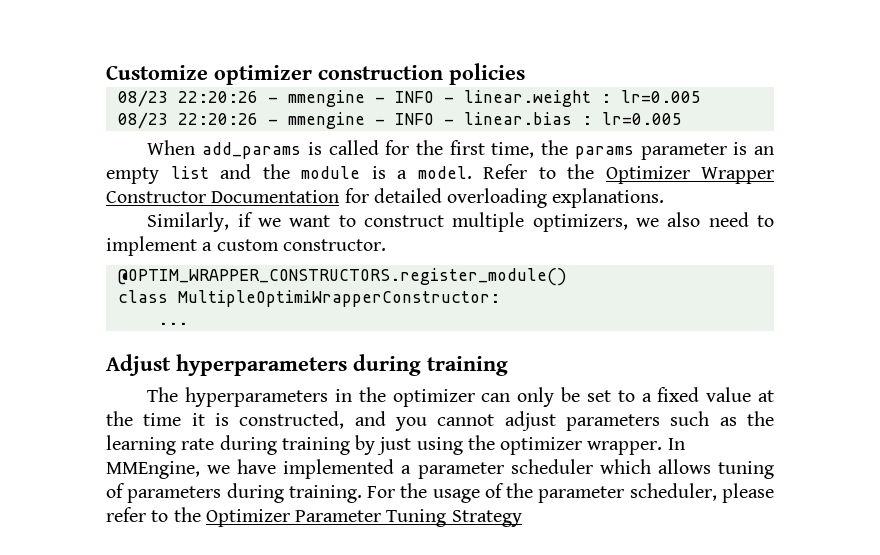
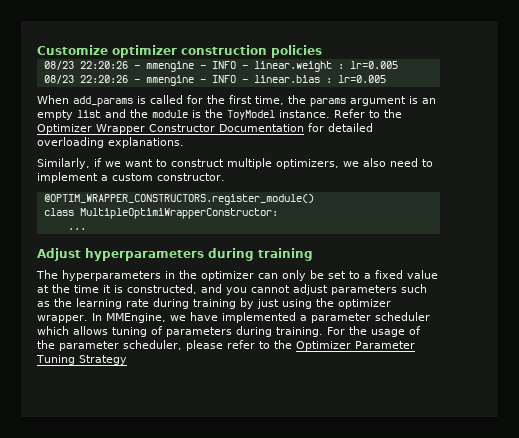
- When add_params is called for the first time, the params parameter is an empty list and the module is a model.
+ When add_params is called for the first time, the params argument is an empty list and the module is the ToyModel instance.

